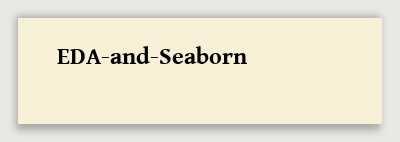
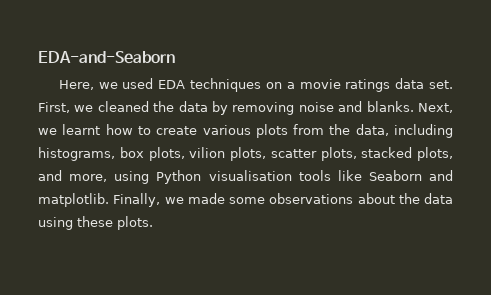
+ Here, we used EDA techniques on a movie ratings data set. First, we cleaned the data by removing noise and blanks. Next, we learnt how to create various plots from the data, including histograms, box plots, vilion plots, scatter plots, stacked plots, and more, using Python visualisation tools like Seaborn and matplotlib. Finally, we made some observations about the data using these plots.

